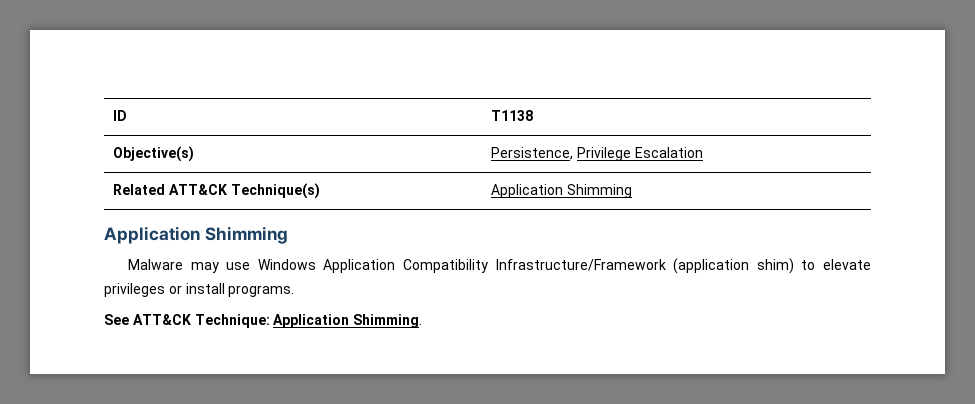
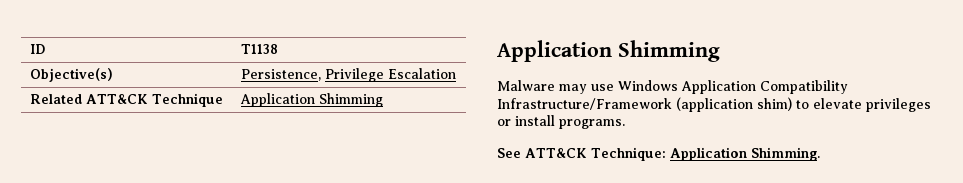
- Related ATT&CK Technique(s) | Application Shimming
+ Related ATT&CK Technique | Application Shimming

